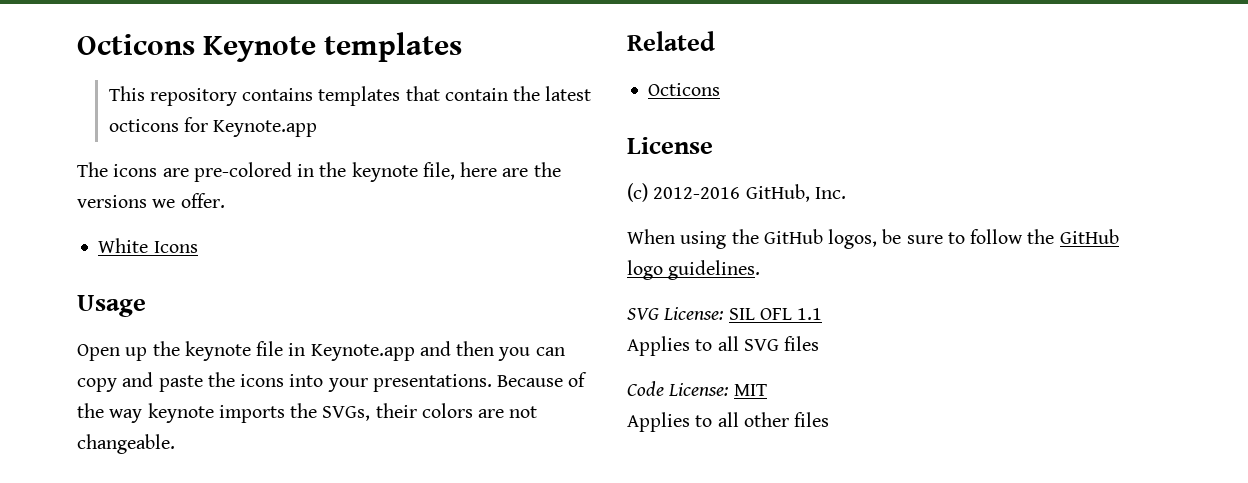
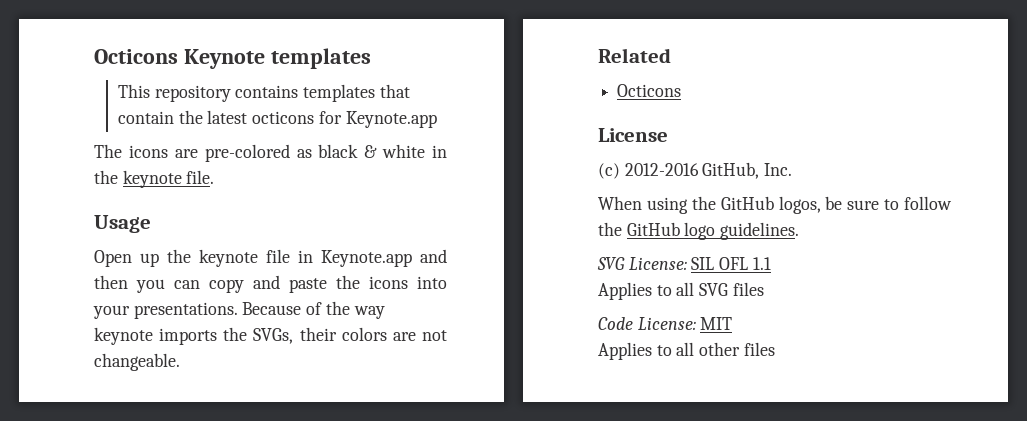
- The icons are pre-colored in the keynote file, here are the versions we offer.
- White Icons
+ The icons are pre-colored as black & white in the keynote file.

